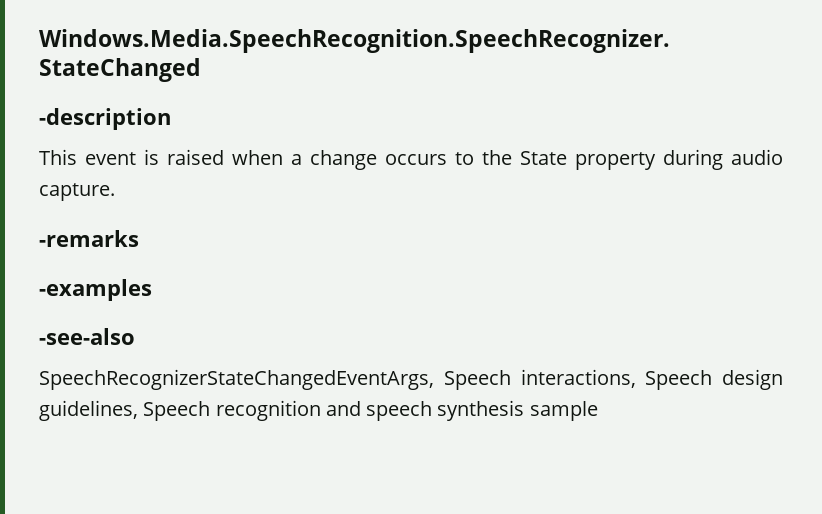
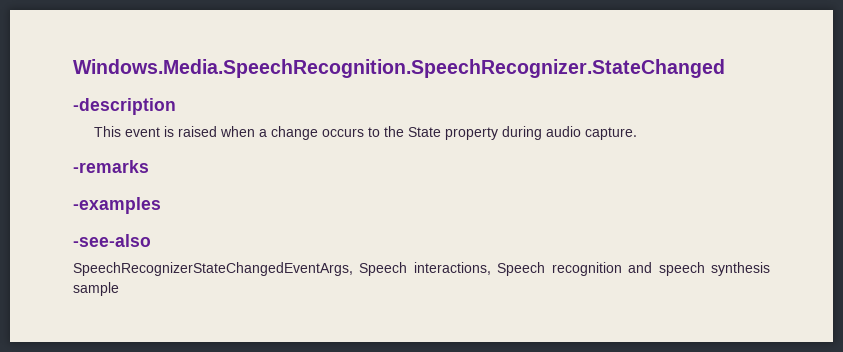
- SpeechRecognizerStateChangedEventArgs, Speech interactions, Speech design guidelines, Speech recognition and speech synthesis sample
+ SpeechRecognizerStateChangedEventArgs, Speech interactions, Speech recognition and speech synthesis sample

